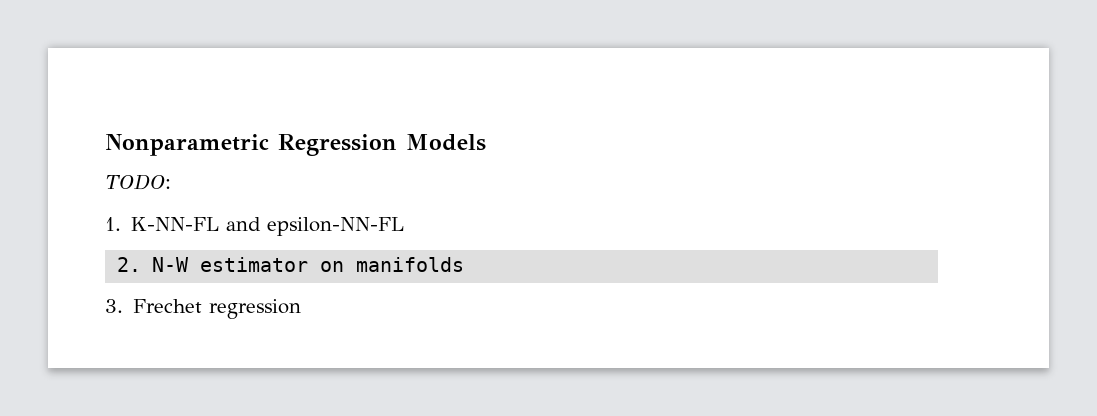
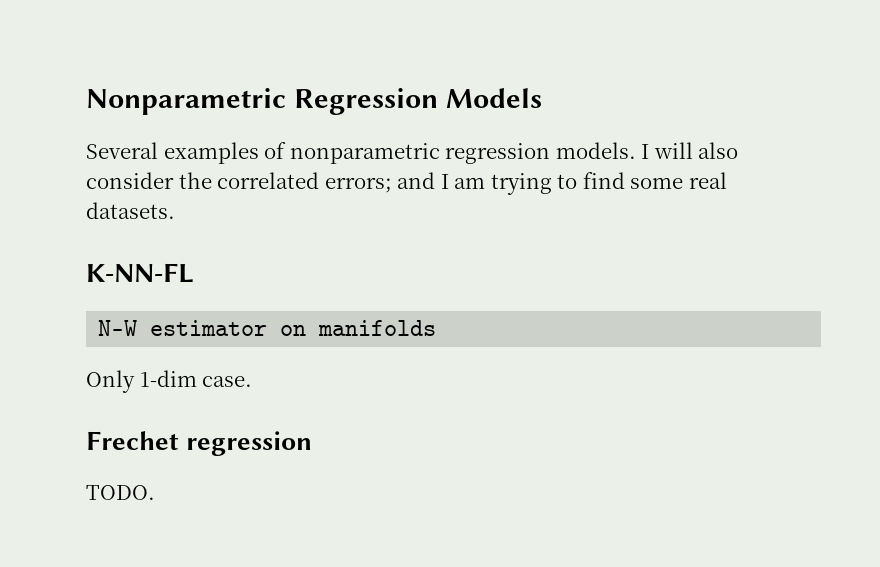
- TODO:
- 1. K-NN-FL and epsilon-NN-FL
- 2. N-W estimator on manifolds
+ Several examples of nonparametric regression models. I will also consider the correlated errors; and I am trying to find some real datasets.
+ K-NN-FL
+ N-W estimator on manifolds
- 3. Frechet regression
+ Only 1-dim case.
+ Frechet regression
+ TODO.

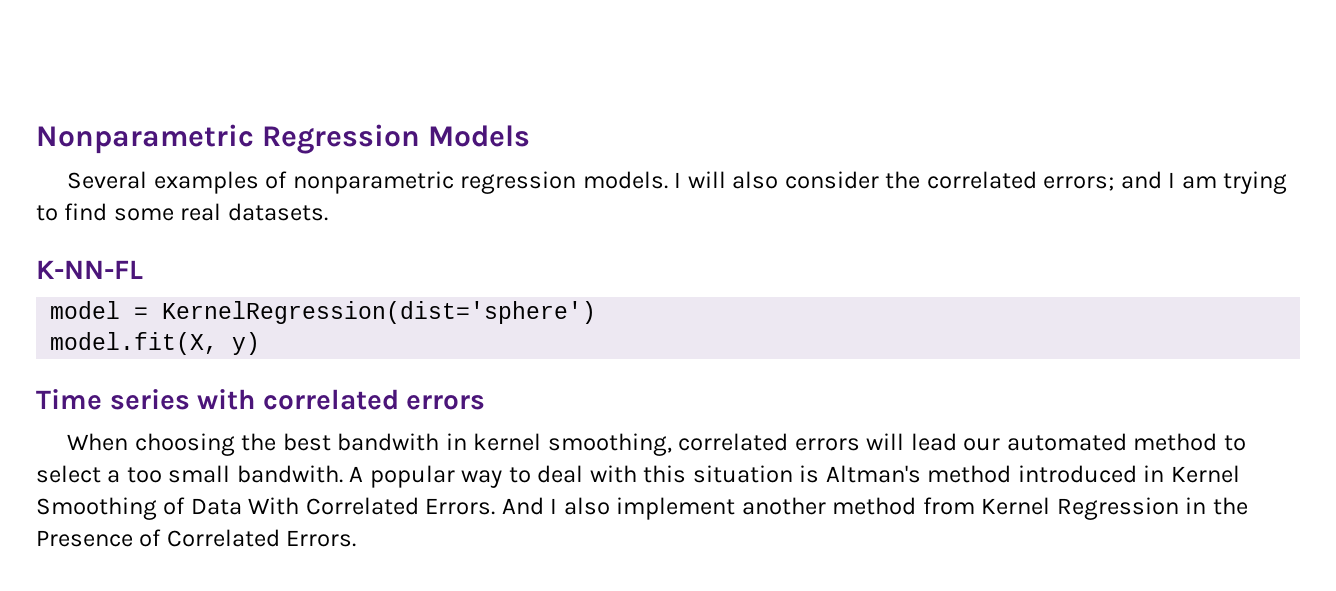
- N-W estimator on manifolds
- Only 1-dim case.
- Frechet regression
- TODO.
+ model = KernelRegression(dist='sphere')
+ model.fit(X, y)
+ Time series with correlated errors
+ When choosing the best bandwith in kernel smoothing, correlated errors will lead our automated method to select a too small bandwith. A popular way to deal with this situation is Altman's method introduced in Kernel Smoothing of Data With Correlated Errors. And I also implement another method from Kernel Regression in the Presence of Correlated Errors.

